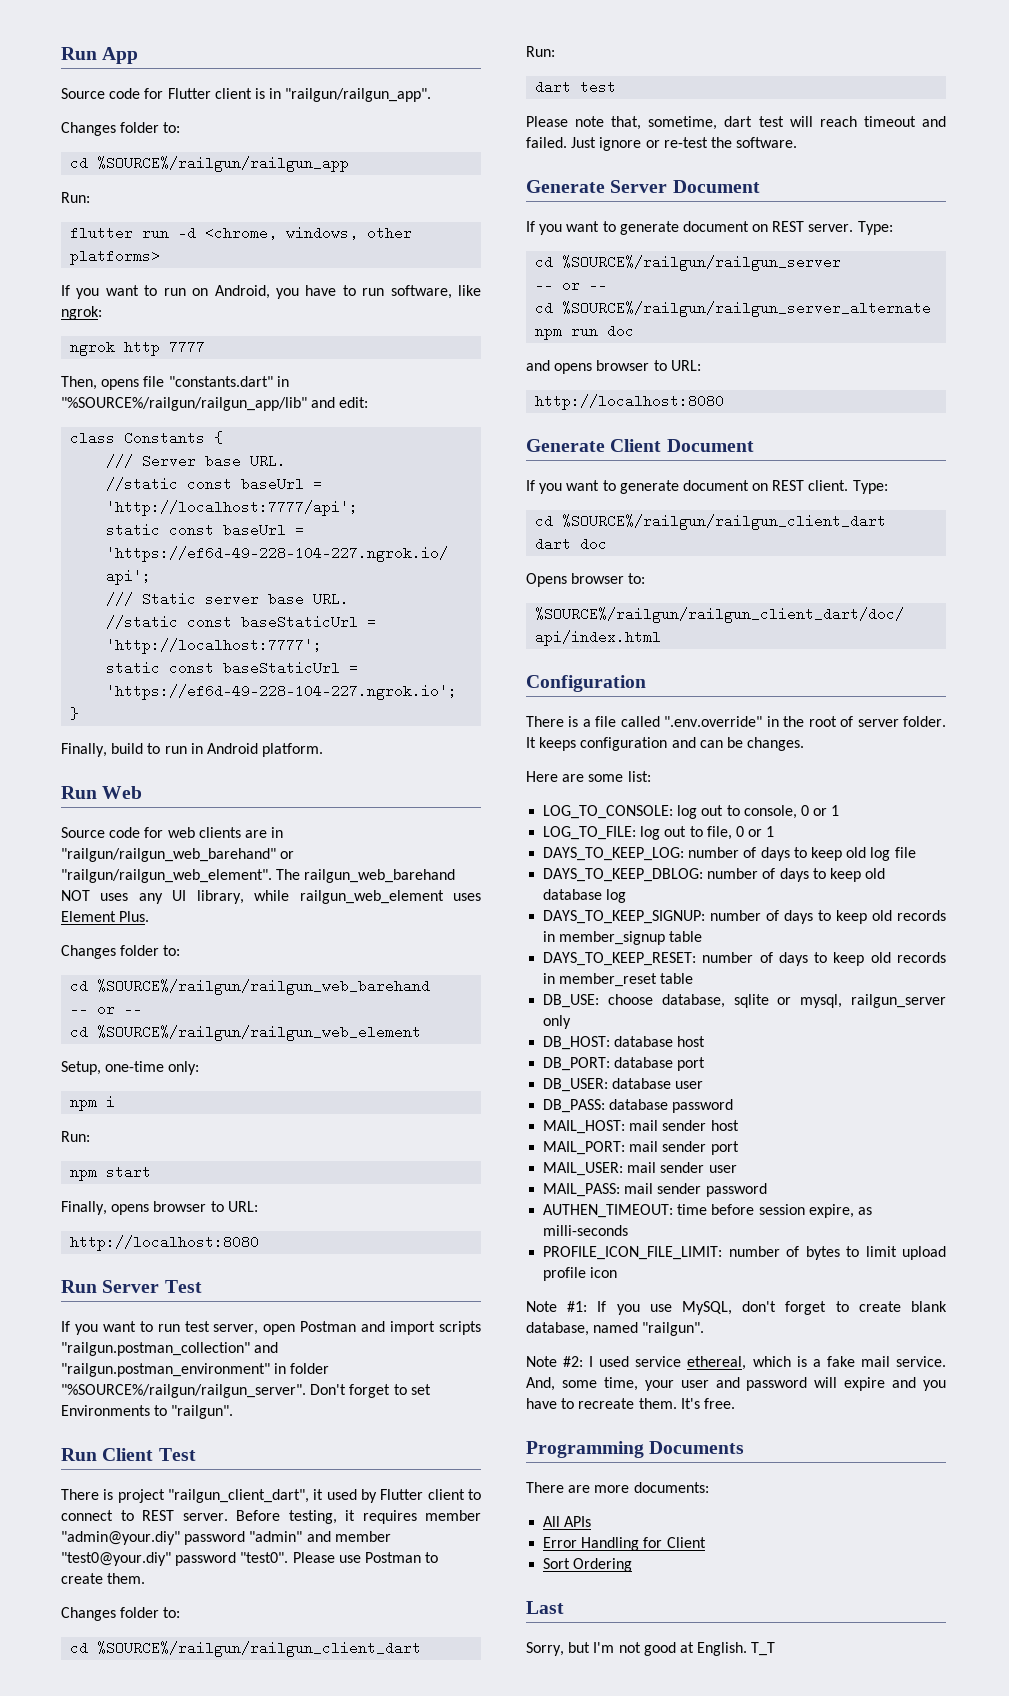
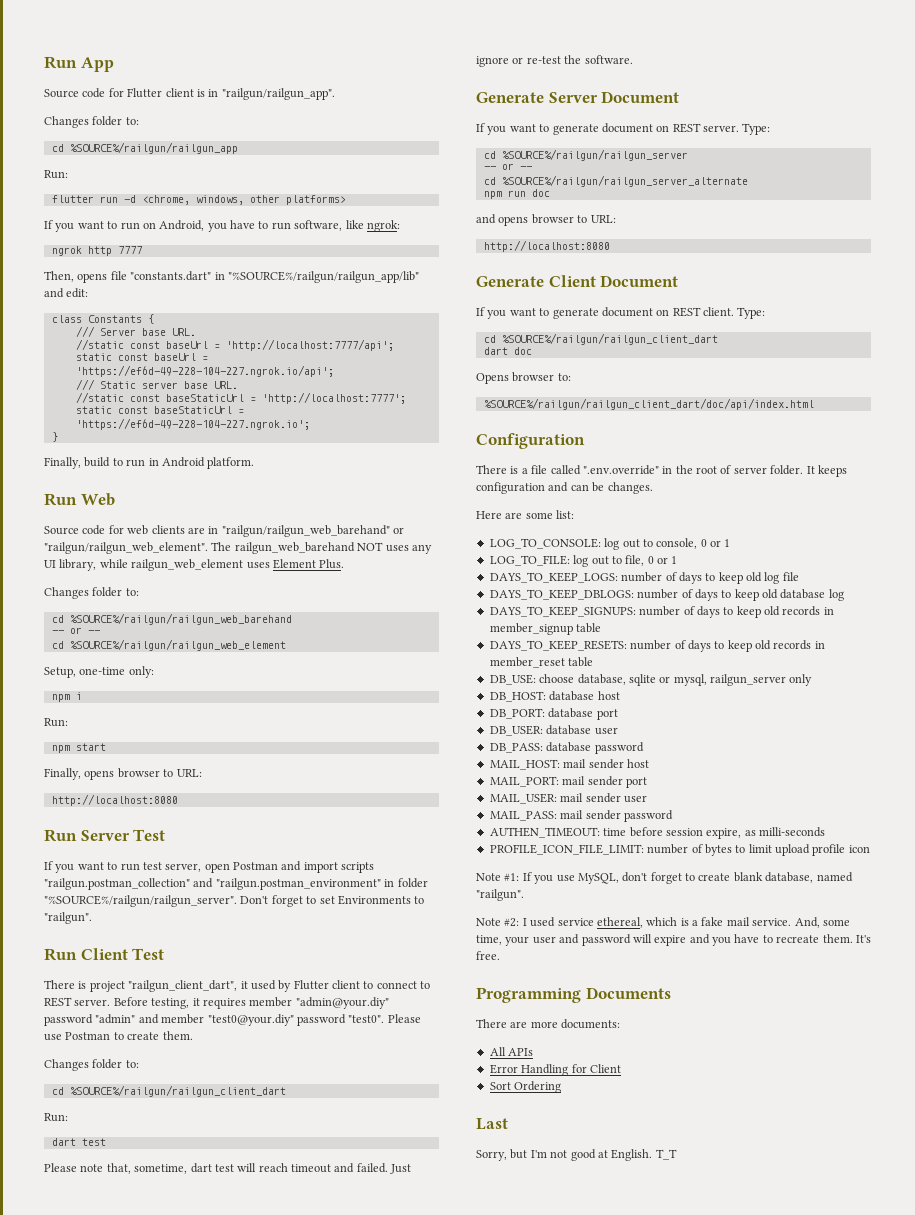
- DAYS_TO_KEEP_LOG: number of days to keep old log file
+ DAYS_TO_KEEP_LOGS: number of days to keep old log file
- DAYS_TO_KEEP_DBLOG: number of days to keep old database log
+ DAYS_TO_KEEP_DBLOGS: number of days to keep old database log
- DAYS_TO_KEEP_SIGNUP: number of days to keep old records in member_signup table
+ DAYS_TO_KEEP_SIGNUPS: number of days to keep old records in member_signup table
- DAYS_TO_KEEP_RESET: number of days to keep old records in member_reset table
+ DAYS_TO_KEEP_RESETS: number of days to keep old records in member_reset table

